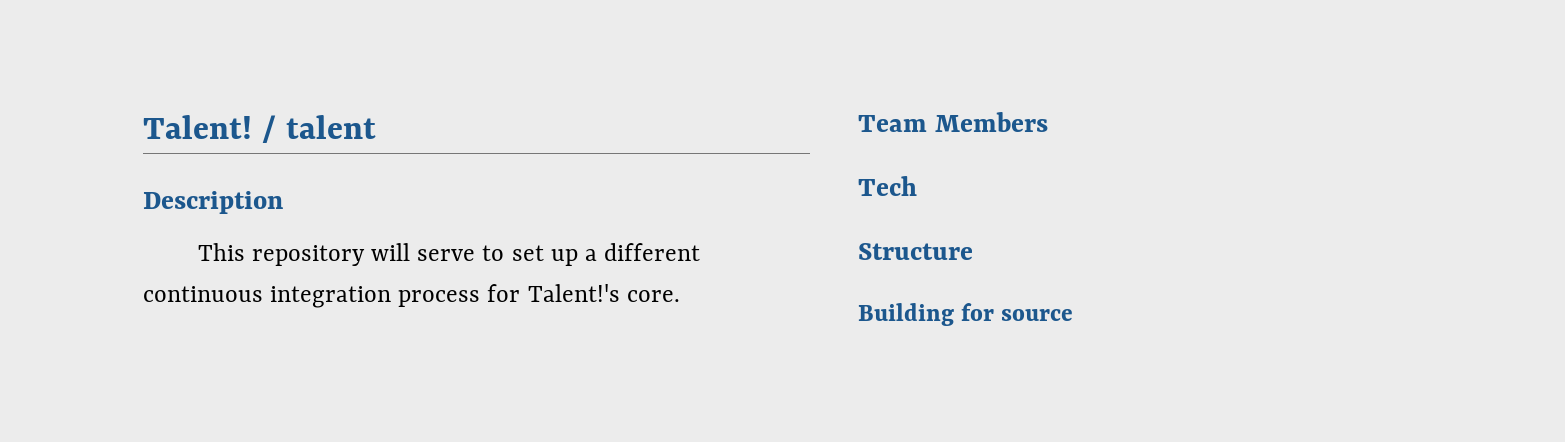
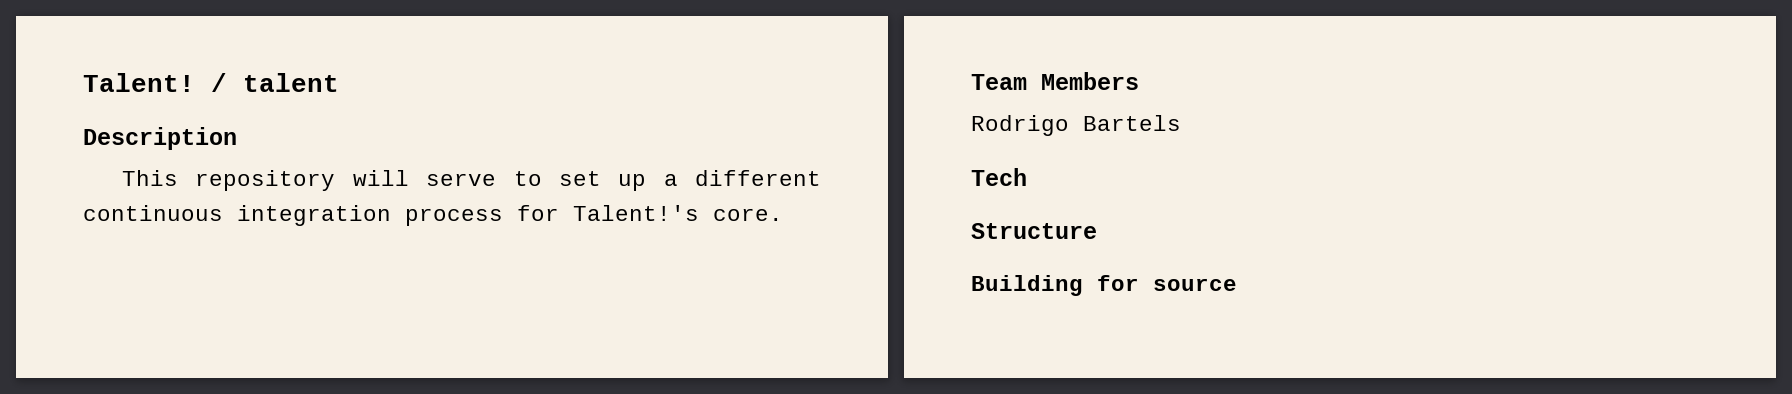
+ Rodrigo Bartels

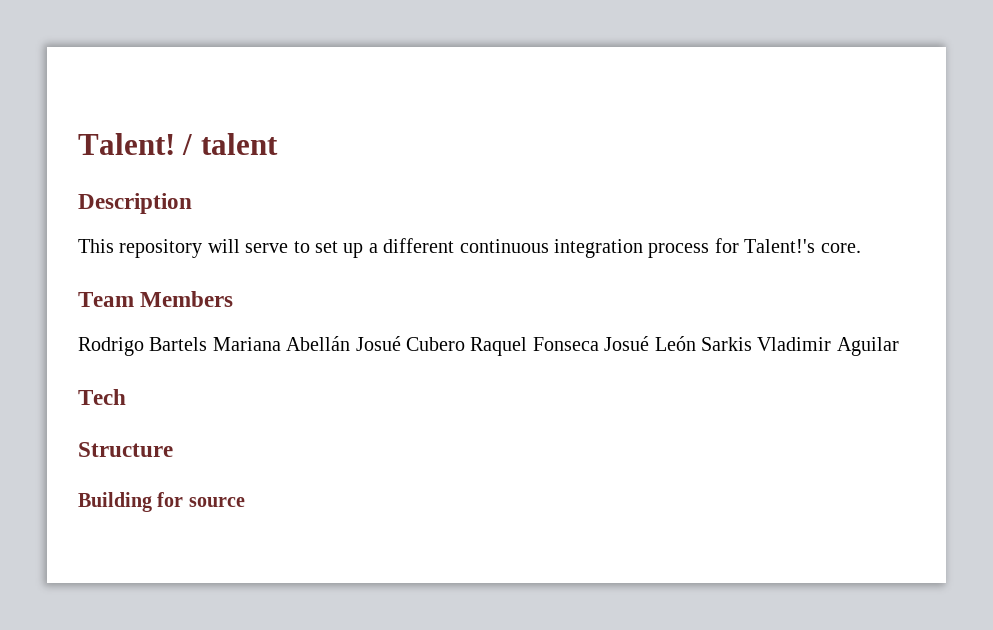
- Rodrigo Bartels
+ Rodrigo Bartels Mariana Abellán Josué Cubero Raquel Fonseca Josué León Sarkis Vladimir Aguilar

